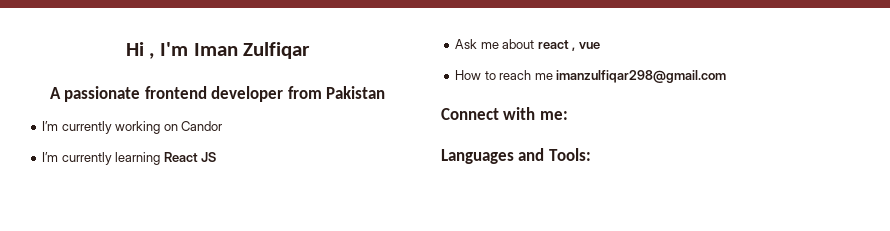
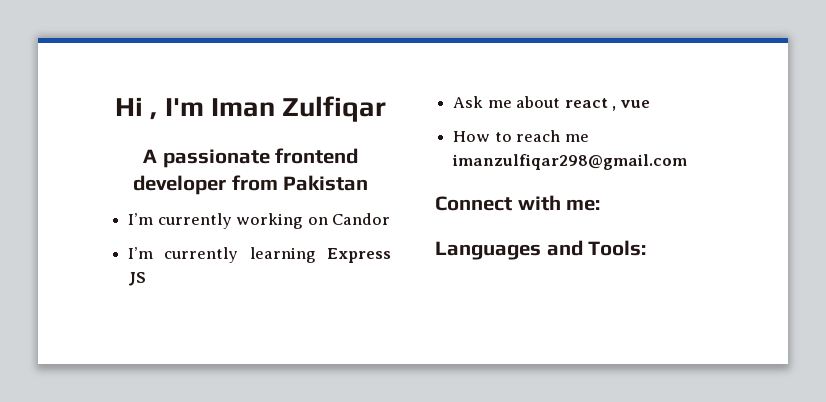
- I’m currently learning React JS
+ I’m currently learning Express JS

